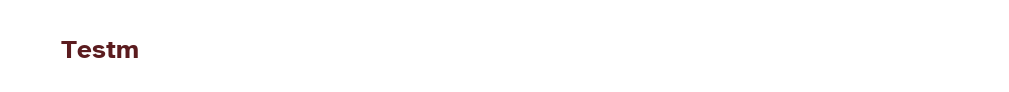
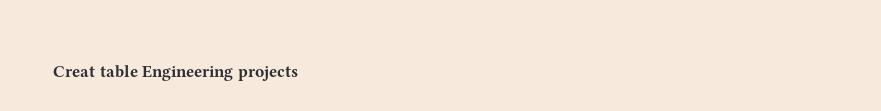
- Testm
+ Creat table Engineering projects

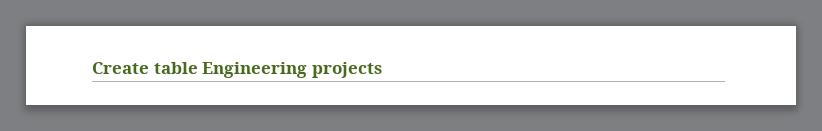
- Creat table Engineering projects
+ Create table Engineering projects

